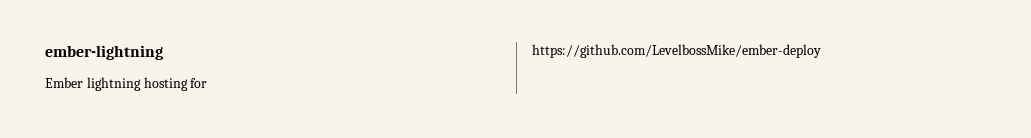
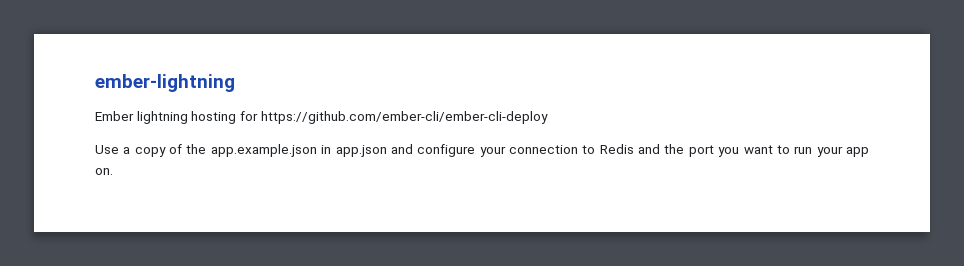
- Ember lightning hosting for https://github.com/LevelbossMike/ember-deploy
+ Ember lightning hosting for https://github.com/ember-cli/ember-cli-deploy
+ Use a copy of the app.example.json in app.json and configure your connection to Redis and the port you want to run your app on.

